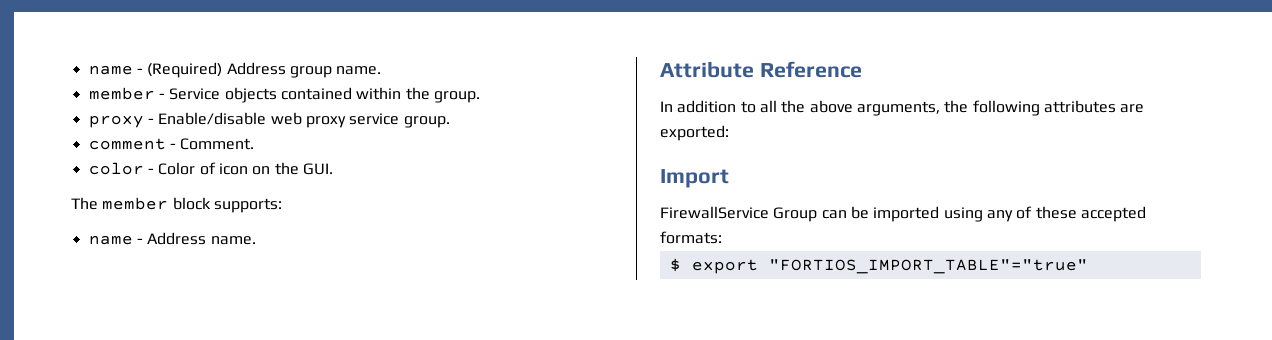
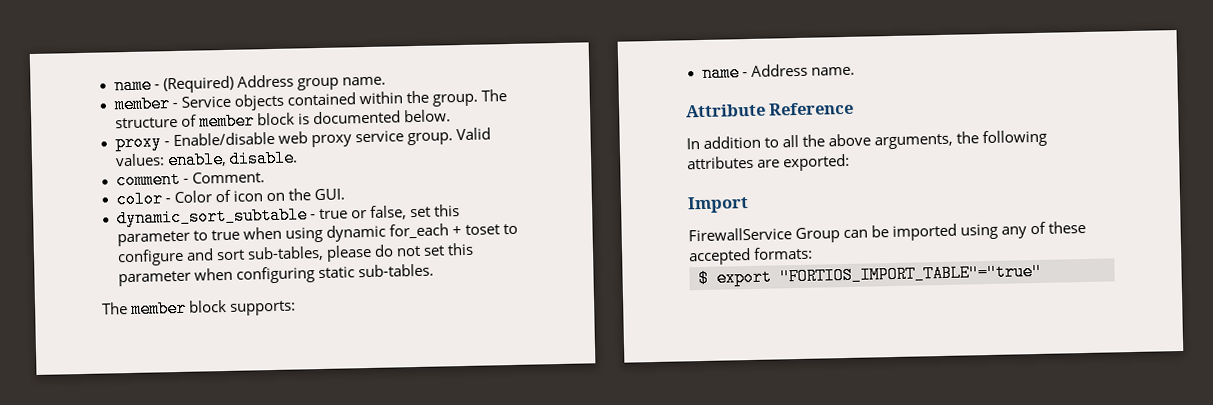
+ The structure of member block is documented below.
+ Valid values: enable, disable.
+ dynamic_sort_subtable - true or false, set this parameter to true when using dynamic for_each + toset to configure and sort sub-tables, please do not set this parameter when configuring static sub-tables.

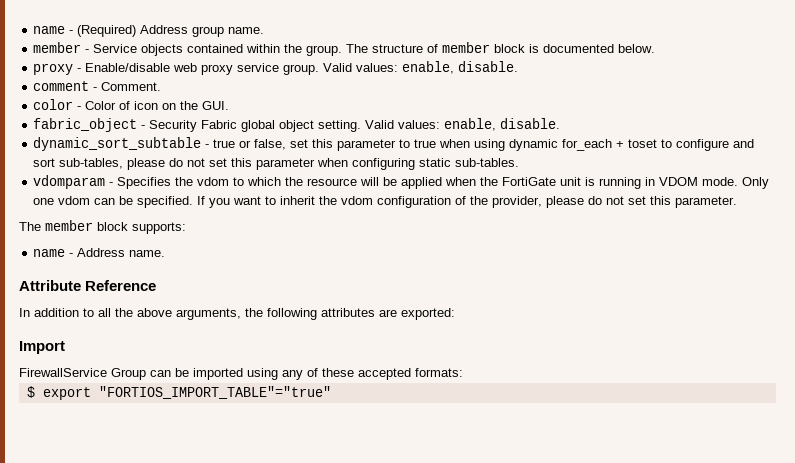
+ fabric_object - Security Fabric global object setting. Valid values: enable, disable.
+ vdomparam - Specifies the vdom to which the resource will be applied when the FortiGate unit is running in VDOM mode. Only one vdom can be specified. If you want to inherit the vdom configuration of the provider, please do not set this parameter.

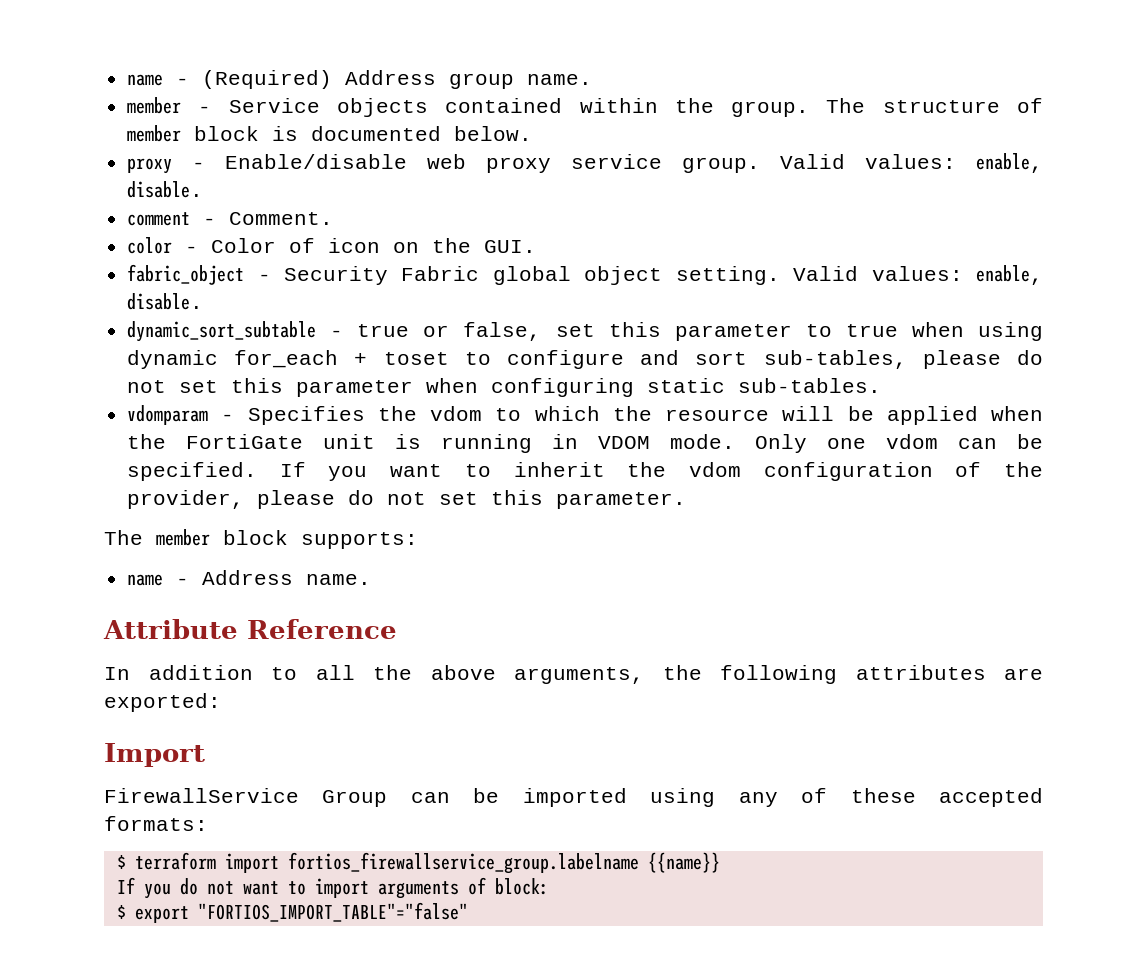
+ $ terraform import fortios_firewallservice_group.labelname {{name}}
+ If you do not want to import arguments of block:
- $ export "FORTIOS_IMPORT_TABLE"="true"
+ $ export "FORTIOS_IMPORT_TABLE"="false"

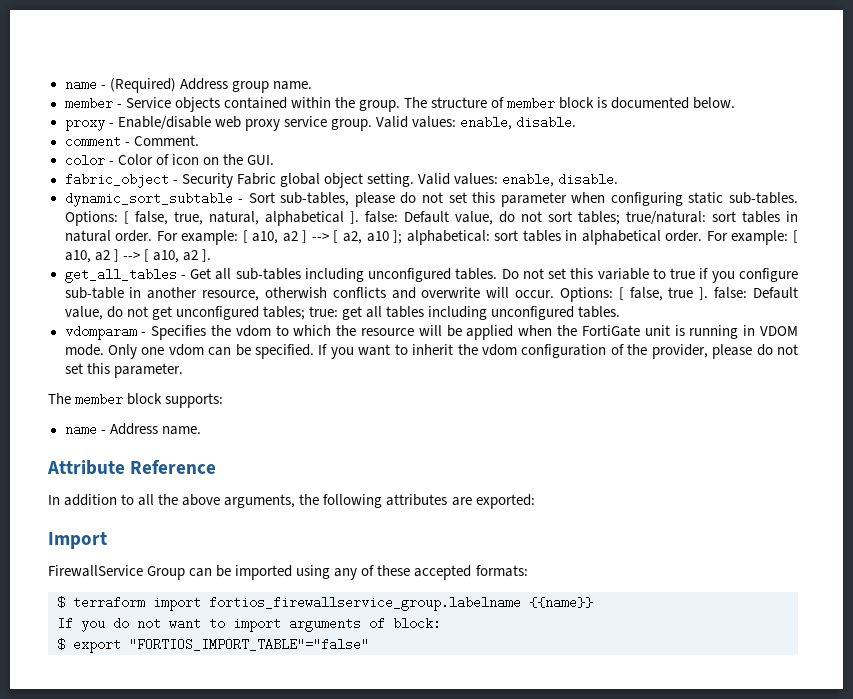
- dynamic_sort_subtable - true or false, set this parameter to true when using dynamic for_each + toset to configure and sort sub-tables, please do not set this parameter when configuring static sub-tables.
+ dynamic_sort_subtable - Sort sub-tables, please do not set this parameter when configuring static sub-tables. Options: [ false, true, natural, alphabetical ]. false: Default value, do not sort tables; true/natural: sort tables in natural order. For example: [ a10, a2 ] --> [ a2, a10 ]; alphabetical: sort tables in alphabetical order. For example: [ a10, a2 ] --> [ a10, a2 ].
+ get_all_tables - Get all sub-tables including unconfigured tables. Do not set this variable to true if you configure sub-table in another resource, otherwish conflicts and overwrite will occur. Options: [ false, true ]. false: Default value, do not get unconfigured tables; true: get all tables including unconfigured tables.

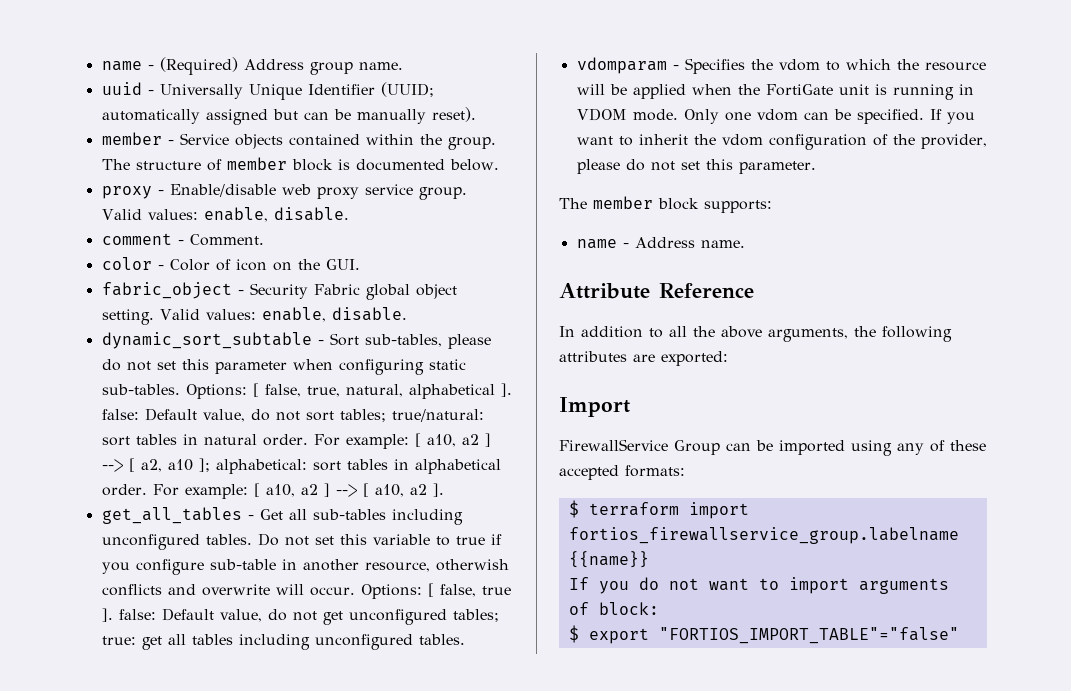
+ uuid - Universally Unique Identifier (UUID; automatically assigned but can be manually reset).

